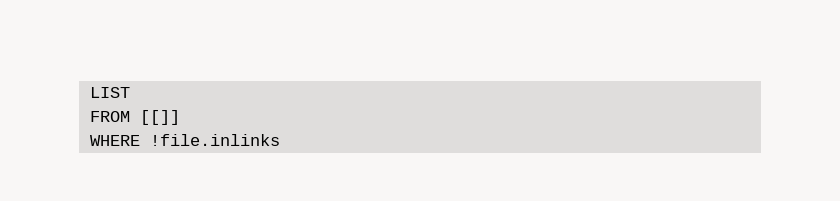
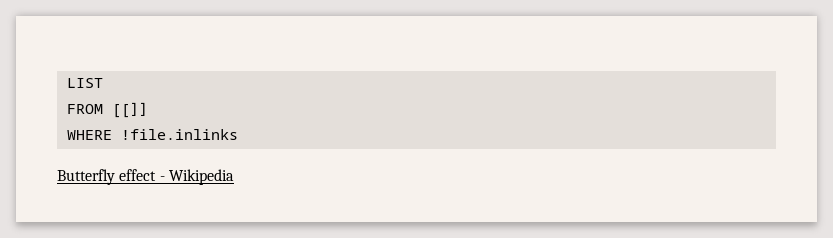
+ Butterfly effect - Wikipedia

